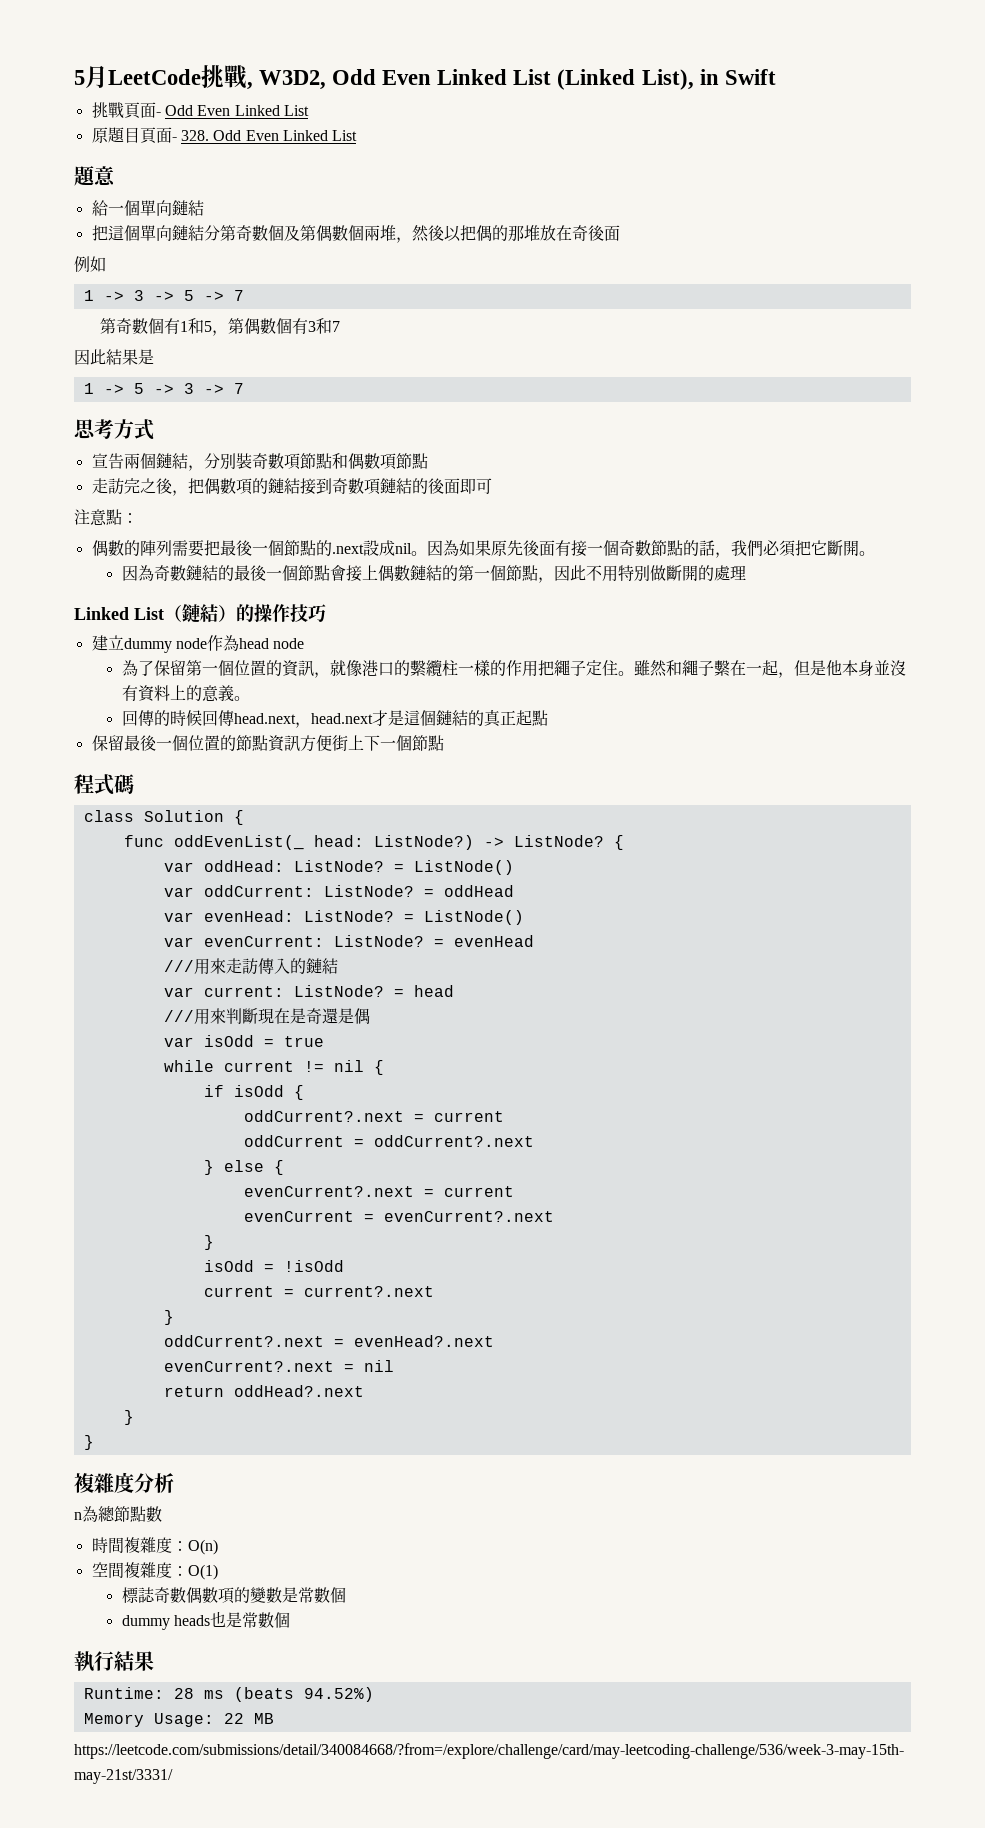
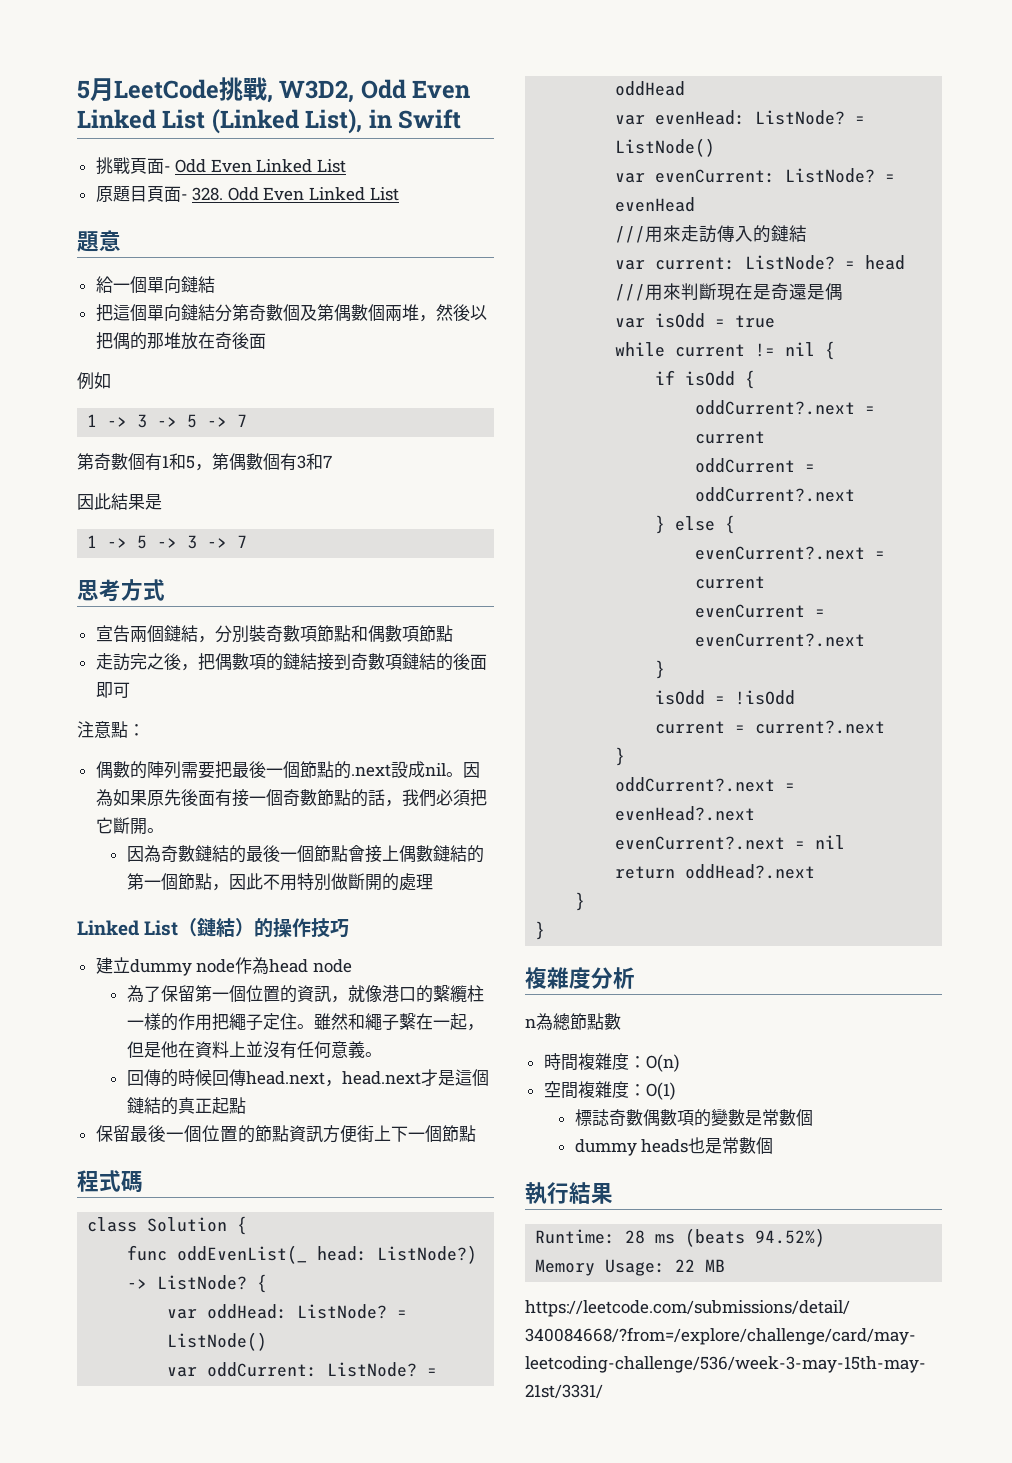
- 雖然和繩子繫在一起，但是他本身並沒有資料上的意義。
+ 雖然和繩子繫在一起，但是他在資料上並沒有任何意義。

